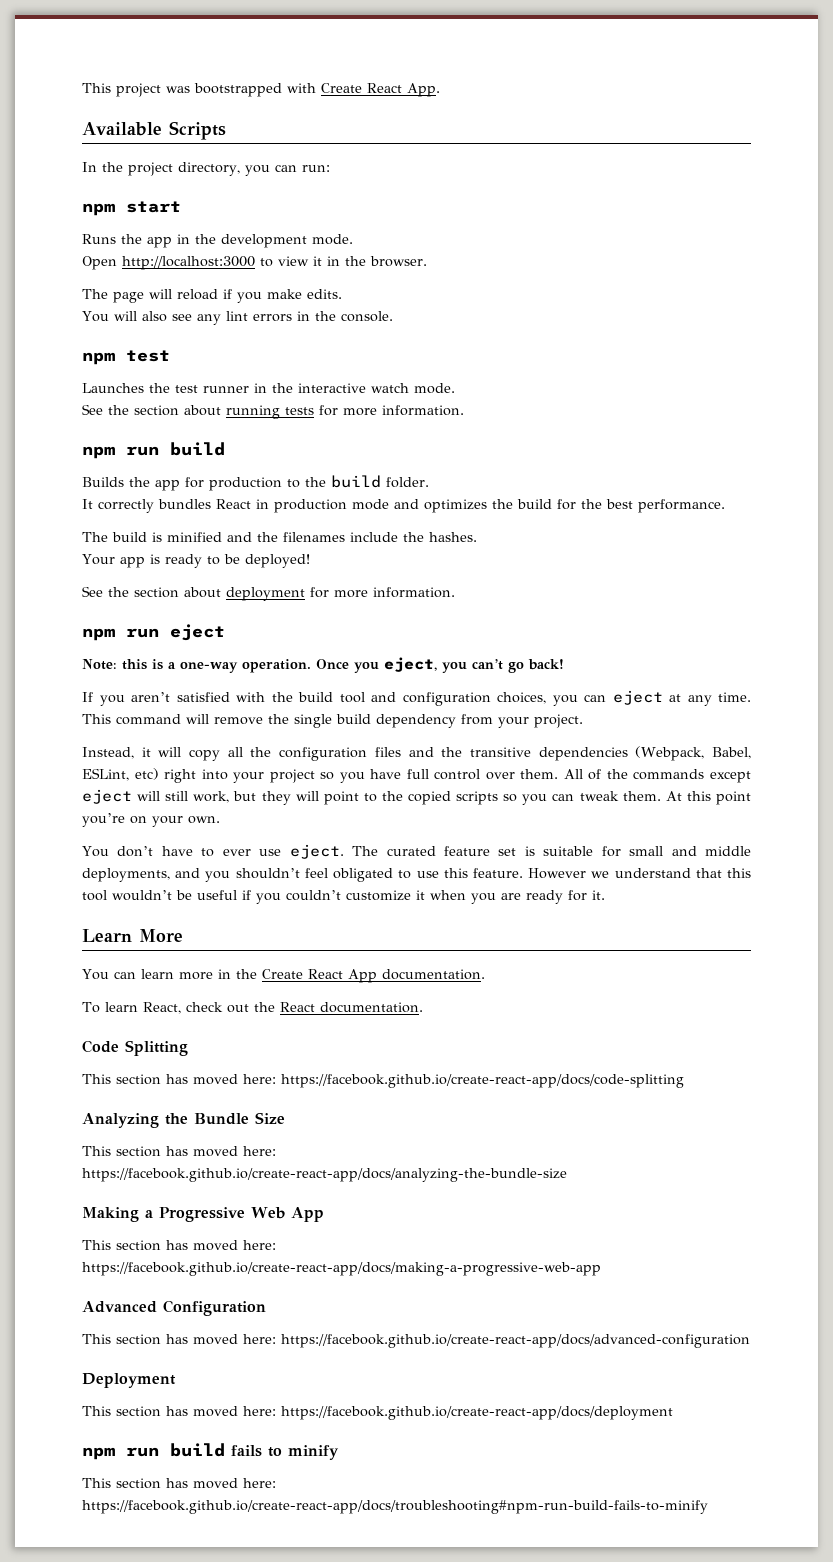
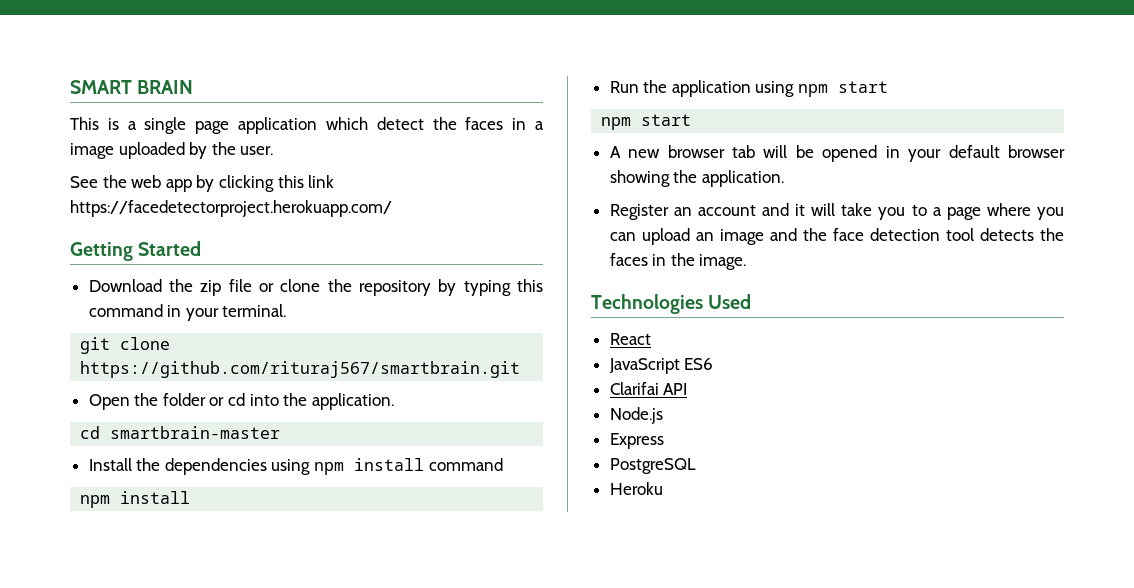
- This project was bootstrapped with Create React App.
- Available Scripts
- In the project directory, you can run:
+ SMART BRAIN
+ This is a single page application which detect the faces in a image uploaded by the user.
+ See the web app by clicking this link https://facedetectorproject.herokuapp.com/
+ Getting Started
+ Download the zip file or clone the repository by typing this command in your terminal.
+ git clone https://github.com/rituraj567/smartbrain.git
+ Open the folder or cd into the application.
+ cd smartbrain-master
+ Install the dependencies using npm install command
+ npm install
+ Run the application using npm start
  npm start
- Runs the app in the development mode.
- Open http://localhost:3000 to view it in the browser.
- The page will reload if you make edits.
- You will also see any lint errors in the console.
- npm test
- Launches the test runner in the interactive watch mode.
- See the section about running tests for more information.
- npm run build
- Builds the app for production to the build folder.
- It correctly bundles React in production mode and optimizes the build for the best performance.
- The build is minified and the filenames include the hashes.
- Your app is ready to be deployed!
- See the section about deployment for more information.
- npm run eject
- Note: this is a one-way operation. Once you eject, you can’t go back!
- If you aren’t satisfied with the build tool and configuration choices, you can eject at any time. This command will remove the single build dependency from your project.
- Instead, it will copy all the configuration files and the transitive dependencies (Webpack, Babel, ESLint, etc) right into your project so you have full control over them. All of the commands except eject will still work, but they will point to the copied scripts so you can tweak them. At this point you’re on your own.
- You don’t have to ever use eject. The curated feature set is suitable for small and middle deployments, and you shouldn’t feel obligated to use this feature. However we understand that this tool wouldn’t be useful if you couldn’t customize it when you are ready for it.
- Learn More
- You can learn more in the Create React App documentation.
- To learn React, check out the React documentation.
- Code Splitting
- This section has moved here: https://facebook.github.io/create-react-app/docs/code-splitting
- Analyzing the Bundle Size
- This section has moved here: https://facebook.github.io/create-react-app/docs/analyzing-the-bundle-size
- Making a Progressive Web App
- This section has moved here: https://facebook.github.io/create-react-app/docs/making-a-progressive-web-app
- Advanced Configuration
- This section has moved here: https://facebook.github.io/create-react-app/docs/advanced-configuration
- Deployment
- This section has moved here: https://facebook.github.io/create-react-app/docs/deployment
- npm run build fails to minify
- This section has moved here: https://facebook.github.io/create-react-app/docs/troubleshooting#npm-run-build-fails-to-minify
+ A new browser tab will be opened in your default browser showing the application.
+ Register an account and it will take you to a page where you can upload an image and the face detection tool detects the faces in the image.
+ Technologies Used
+ React
+ JavaScript ES6
+ Clarifai API
+ Node.js
+ Express
+ PostgreSQL
+ Heroku

